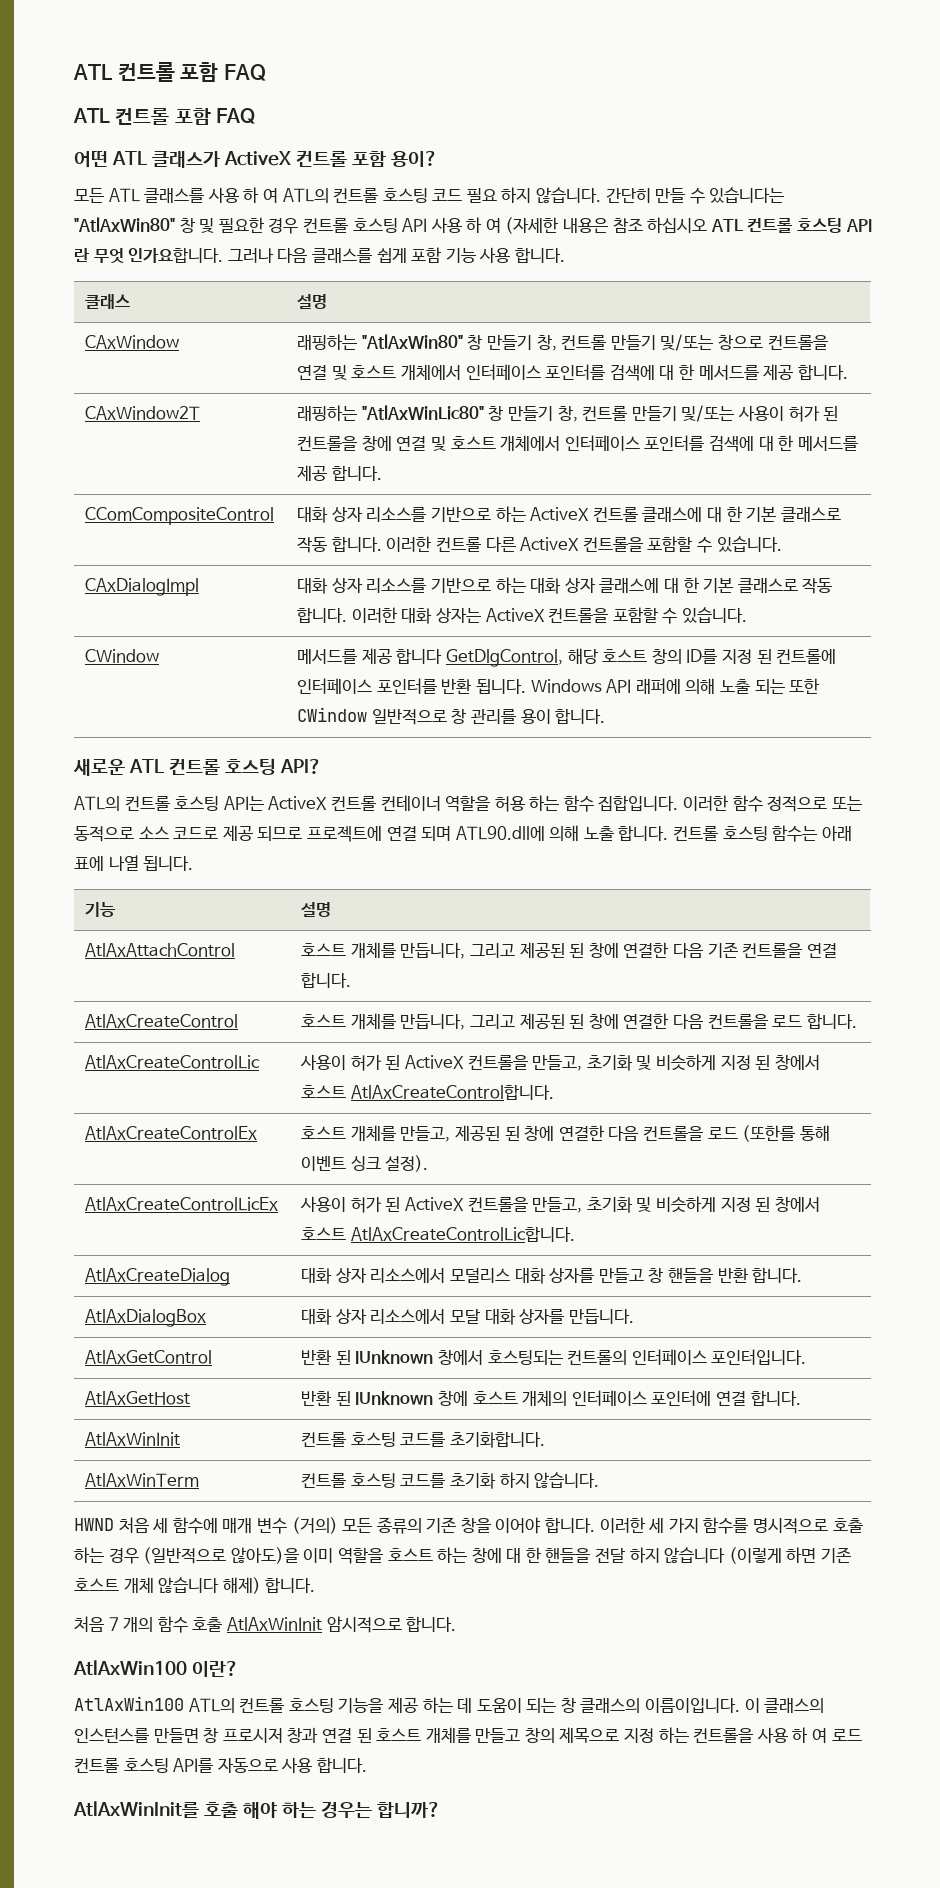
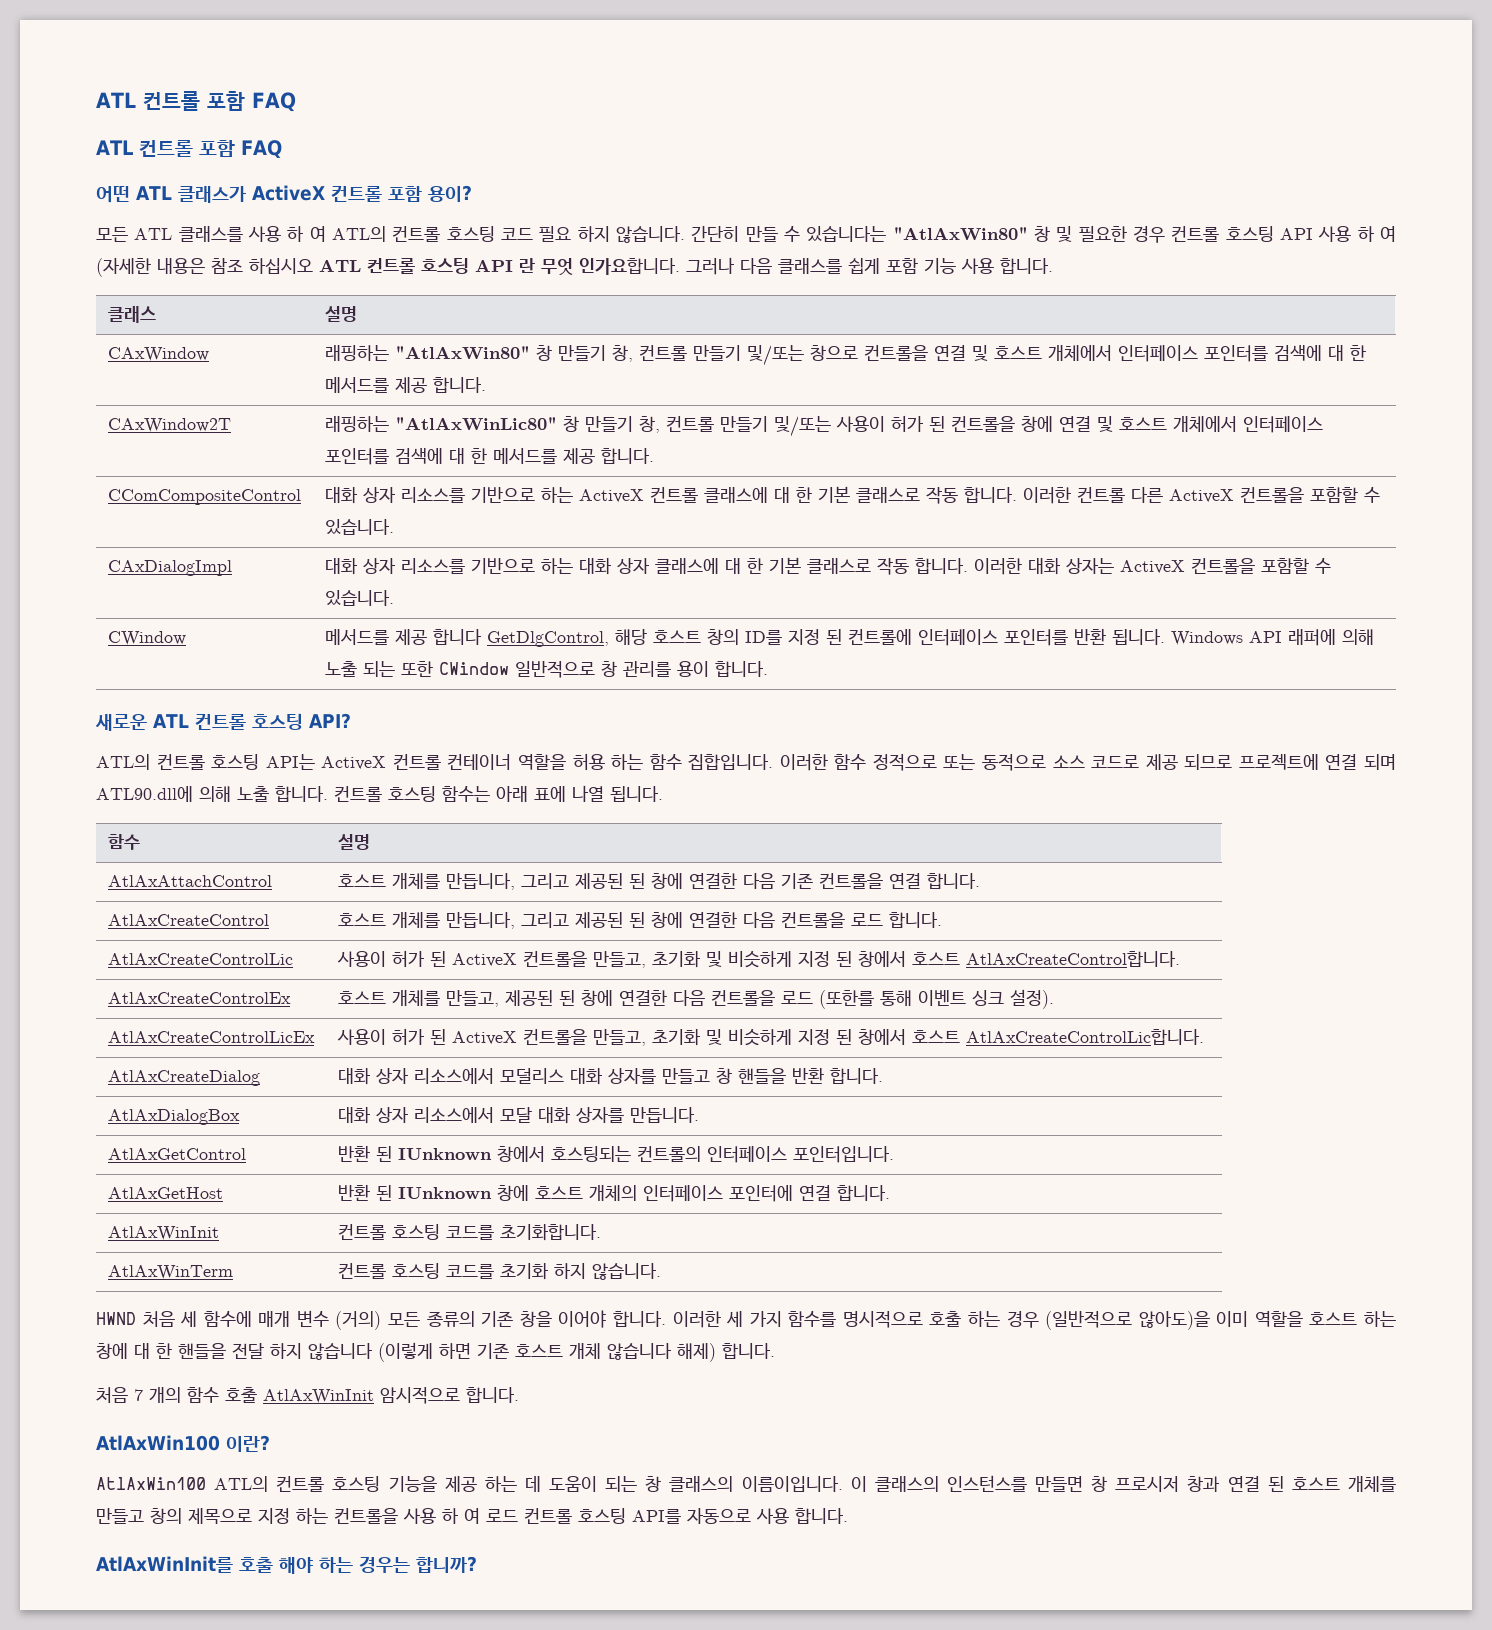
- 기능 | 설명
+ 함수 | 설명

